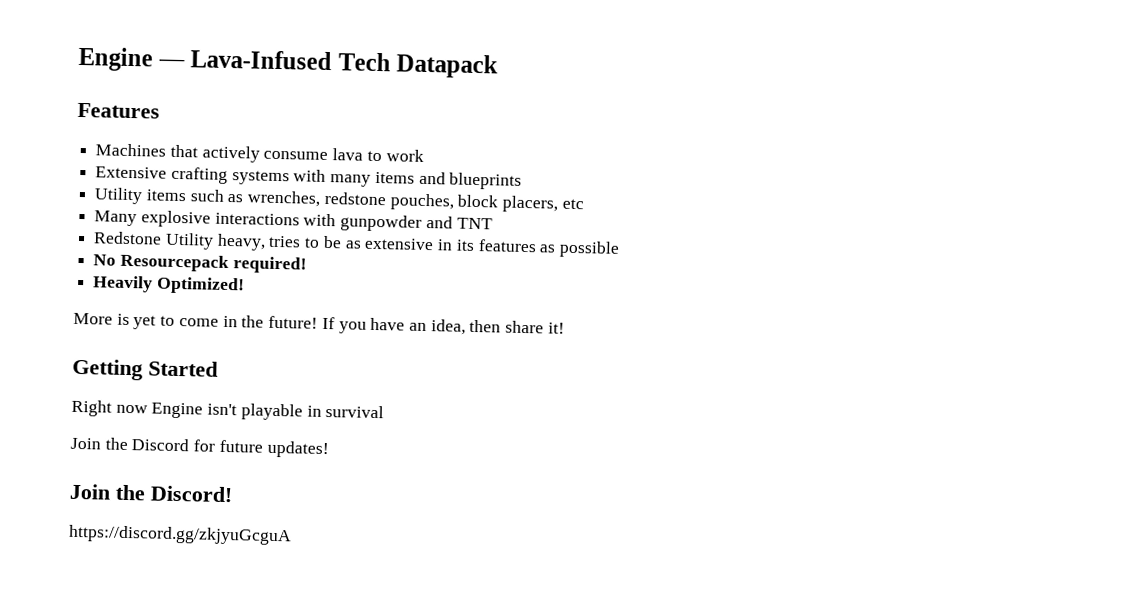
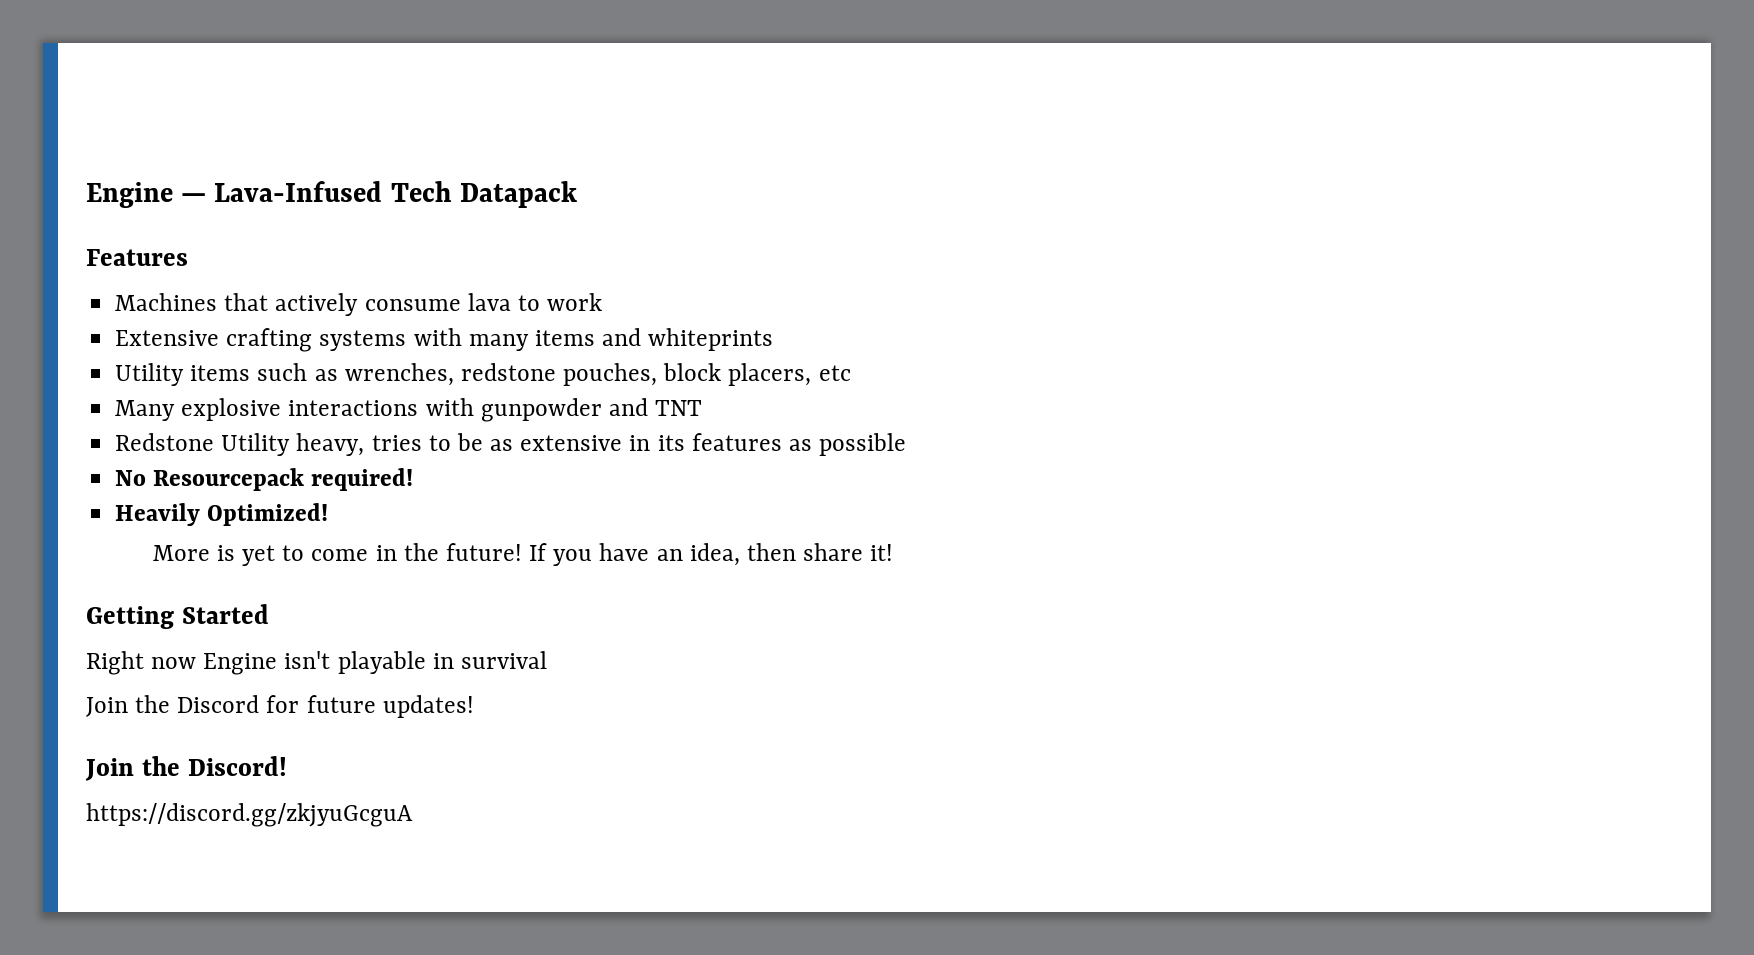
- Extensive crafting systems with many items and blueprints
+ Extensive crafting systems with many items and whiteprints

